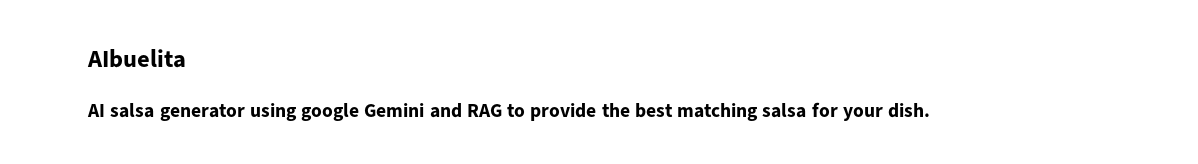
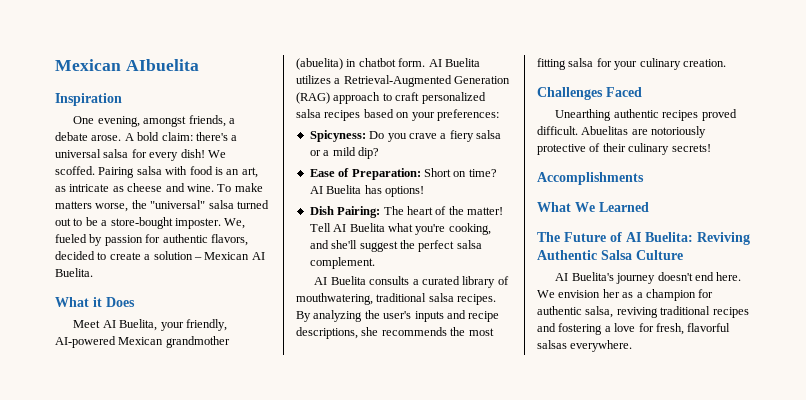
- AIbuelita
+ Mexican AIbuelita
- AI salsa generator using google Gemini and RAG to provide the best matching salsa for your dish.
+ Inspiration
+ One evening, amongst friends, a debate arose. A bold claim: there's a universal salsa for every dish! We scoffed. Pairing salsa with food is an art, as intricate as cheese and wine. To make matters worse, the "universal" salsa turned out to be a store-bought imposter. We, fueled by passion for authentic flavors, decided to create a solution – Mexican AI Buelita.
+ What it Does
+ Meet AI Buelita, your friendly, AI-powered Mexican grandmother (abuelita) in chatbot form. AI Buelita utilizes a Retrieval-Augmented Generation (RAG) approach to craft personalized salsa recipes based on your preferences:
+ Spicyness: Do you crave a fiery salsa or a mild dip?
+ Ease of Preparation: Short on time? AI Buelita has options!
+ Dish Pairing: The heart of the matter! Tell AI Buelita what you're cooking, and she'll suggest the perfect salsa complement.
+ AI Buelita consults a curated library of mouthwatering, traditional salsa recipes. By analyzing the user's inputs and recipe descriptions, she recommends the most fitting salsa for your culinary creation.
+ Challenges Faced
+ Unearthing authentic recipes proved difficult. Abuelitas are notoriously protective of their culinary secrets!
+ Accomplishments
+ What We Learned
+ The Future of AI Buelita: Reviving Authentic Salsa Culture
+ AI Buelita's journey doesn't end here. We envision her as a champion for authentic salsa, reviving traditional recipes and fostering a love for fresh, flavorful salsas everywhere.

